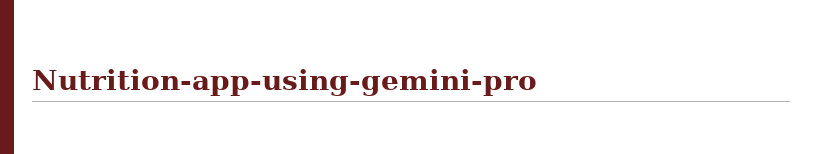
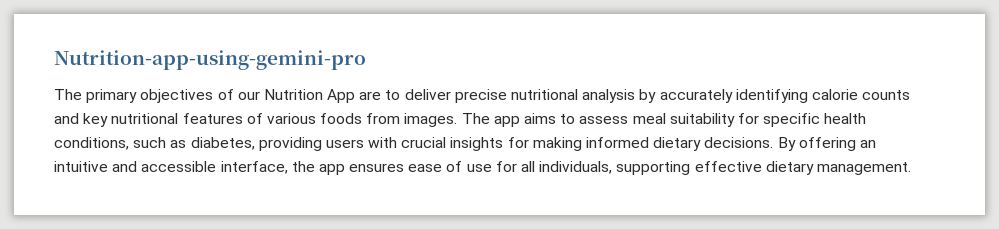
+ The primary objectives of our Nutrition App are to deliver precise nutritional analysis by accurately identifying calorie counts and key nutritional features of various foods from images. The app aims to assess meal suitability for specific health conditions, such as diabetes, providing users with crucial insights for making informed dietary decisions. By offering an intuitive and accessible interface, the app ensures ease of use for all individuals, supporting effective dietary management.

